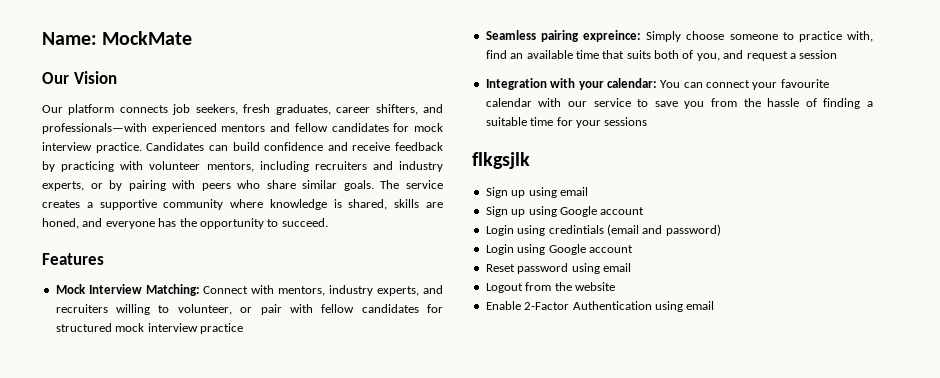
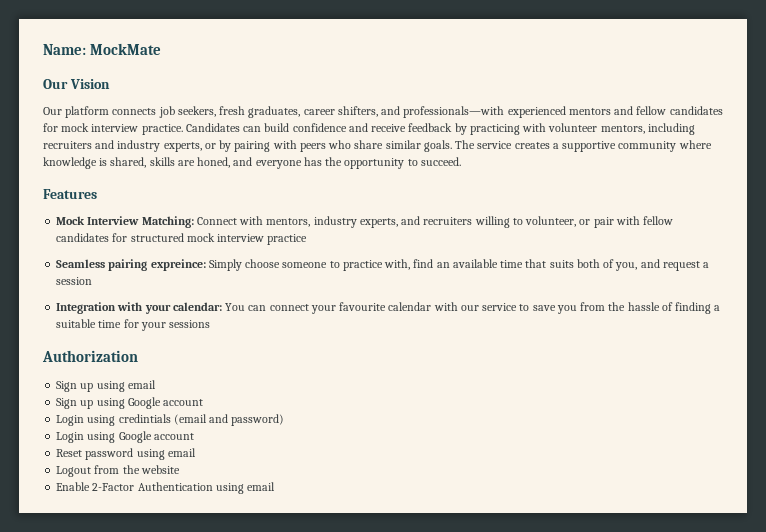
- flkgsjlk
+ Authorization

